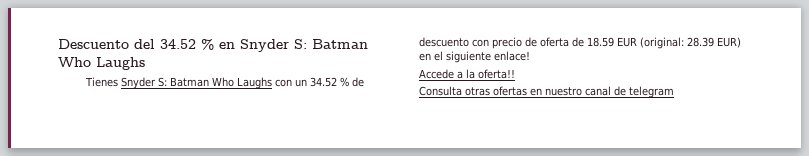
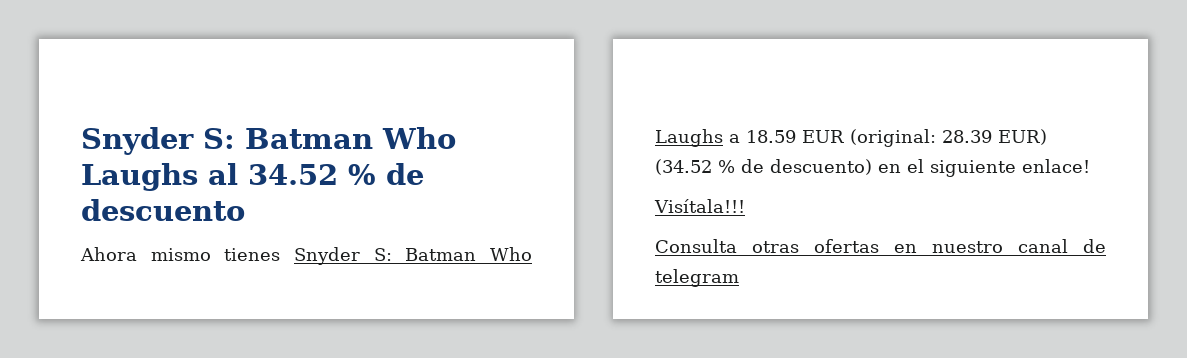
- Descuento del 34.52 % en Snyder S: Batman Who Laughs
- Tienes Snyder S: Batman Who Laughs con un 34.52 % de descuento con precio de oferta de 18.59 EUR (original: 28.39 EUR) en el siguiente enlace!
+ Snyder S: Batman Who Laughs al 34.52 % de descuento
+ Ahora mismo tienes Snyder S: Batman Who Laughs a 18.59 EUR (original: 28.39 EUR) (34.52 % de descuento) en el siguiente enlace!
- Accede a la oferta!!
+ Visítala!!!

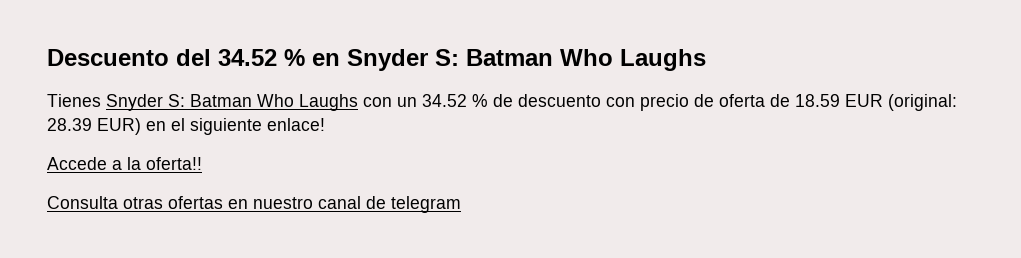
- Snyder S: Batman Who Laughs al 34.52 % de descuento
- Ahora mismo tienes Snyder S: Batman Who Laughs a 18.59 EUR (original: 28.39 EUR) (34.52 % de descuento) en el siguiente enlace!
+ Descuento del 34.52 % en Snyder S: Batman Who Laughs
+ Tienes Snyder S: Batman Who Laughs con un 34.52 % de descuento con precio de oferta de 18.59 EUR (original: 28.39 EUR) en el siguiente enlace!
- Visítala!!!
+ Accede a la oferta!!

